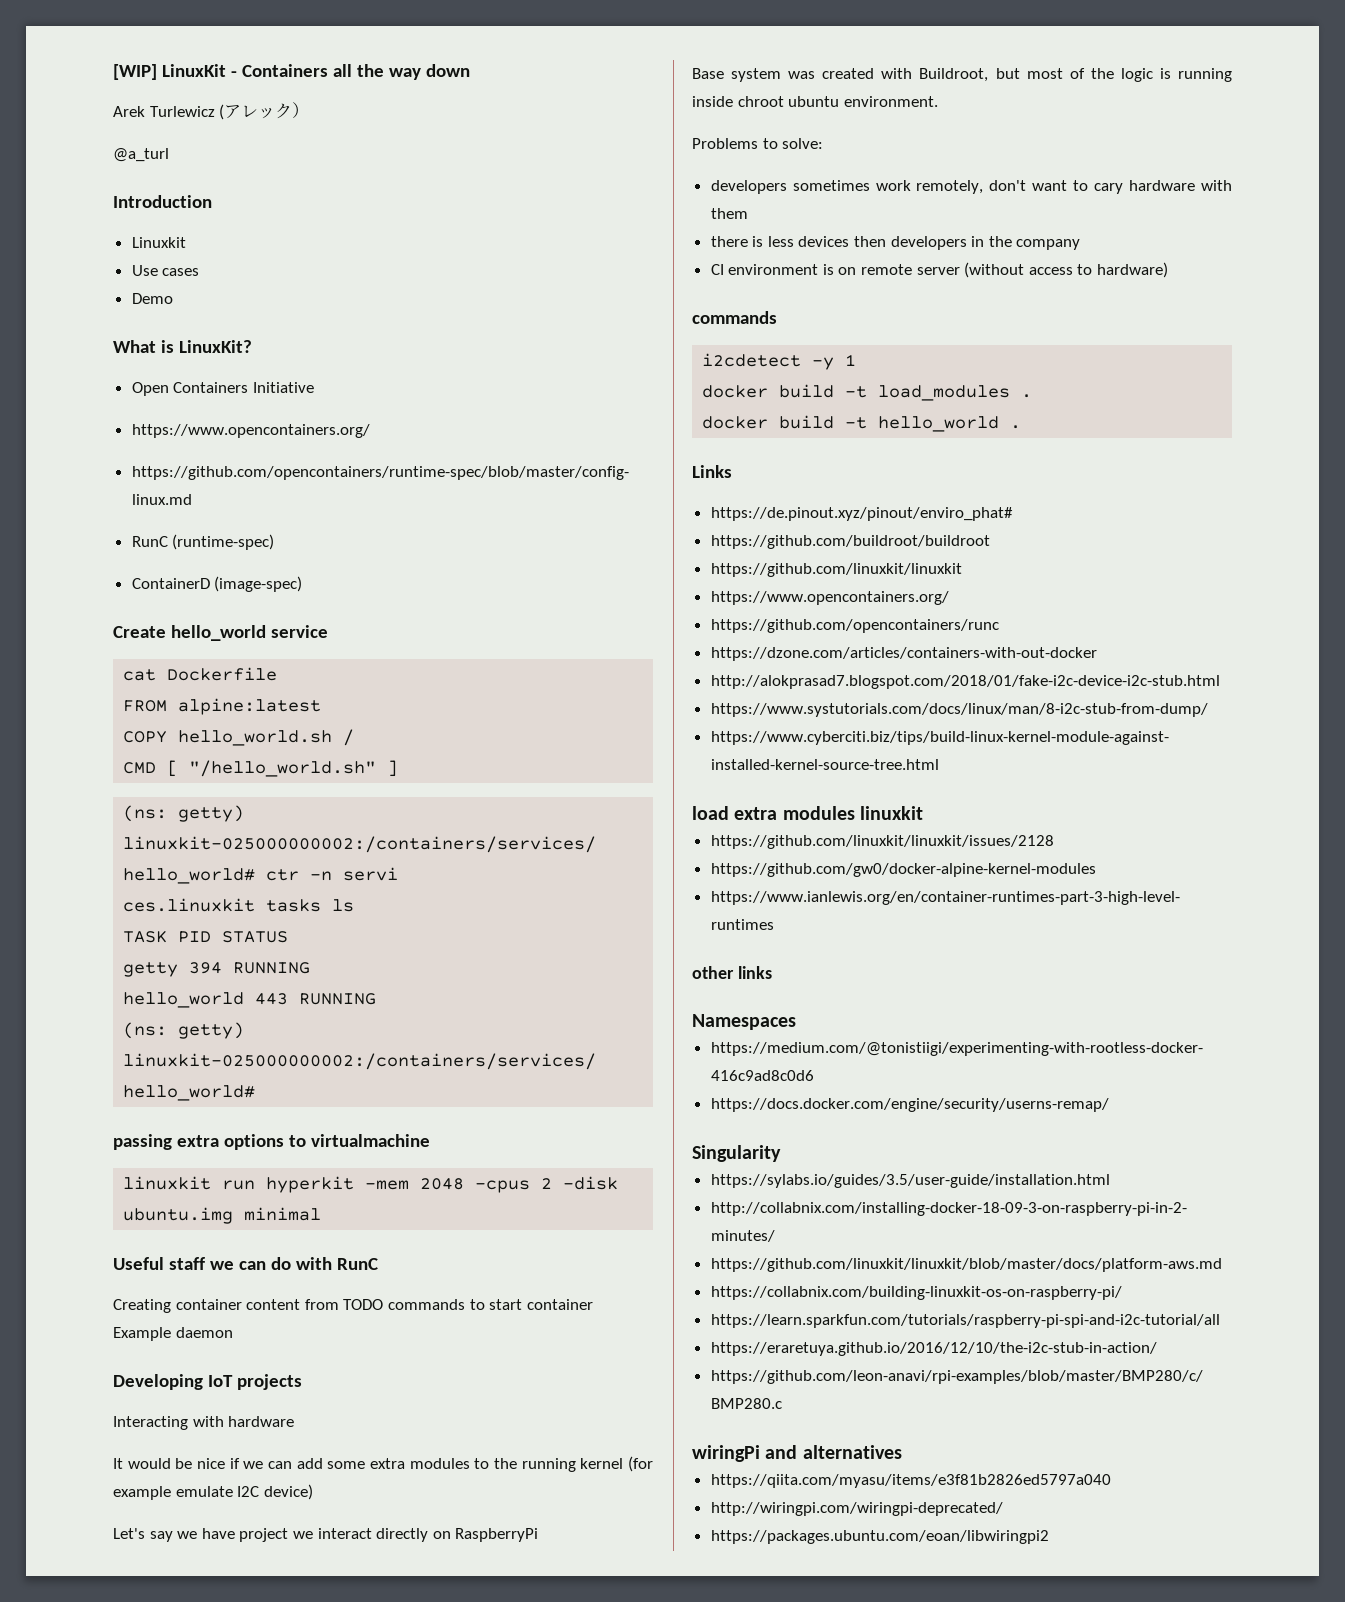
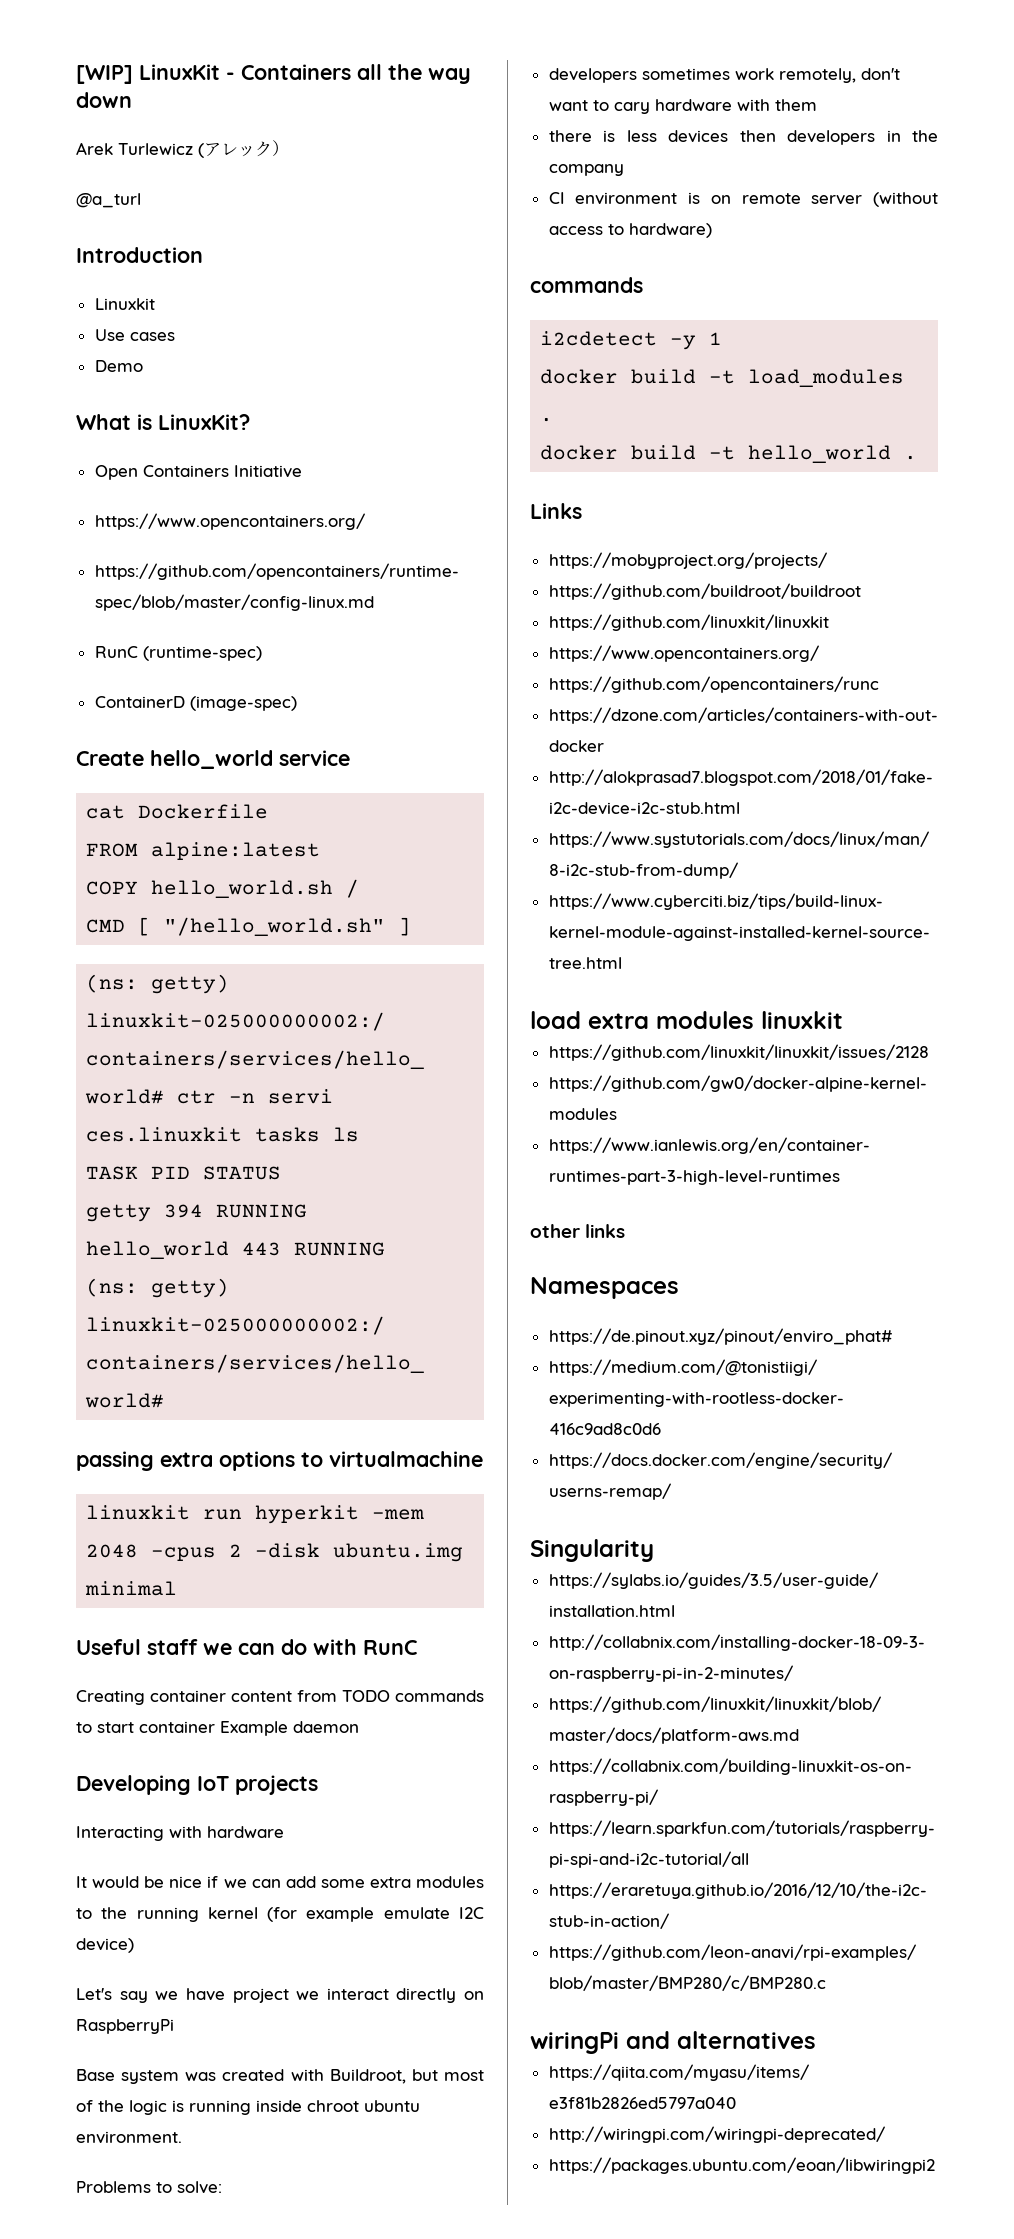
- https://de.pinout.xyz/pinout/enviro_phat#
+ https://mobyproject.org/projects/
+ https://de.pinout.xyz/pinout/enviro_phat#

